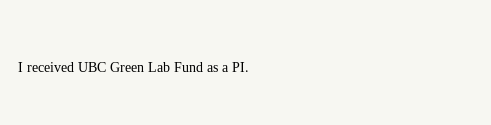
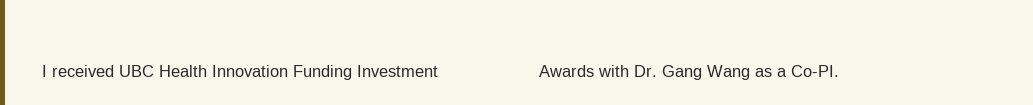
- I received UBC Green Lab Fund as a PI.
+ I received UBC Health Innovation Funding Investment Awards with Dr. Gang Wang as a Co-PI.

